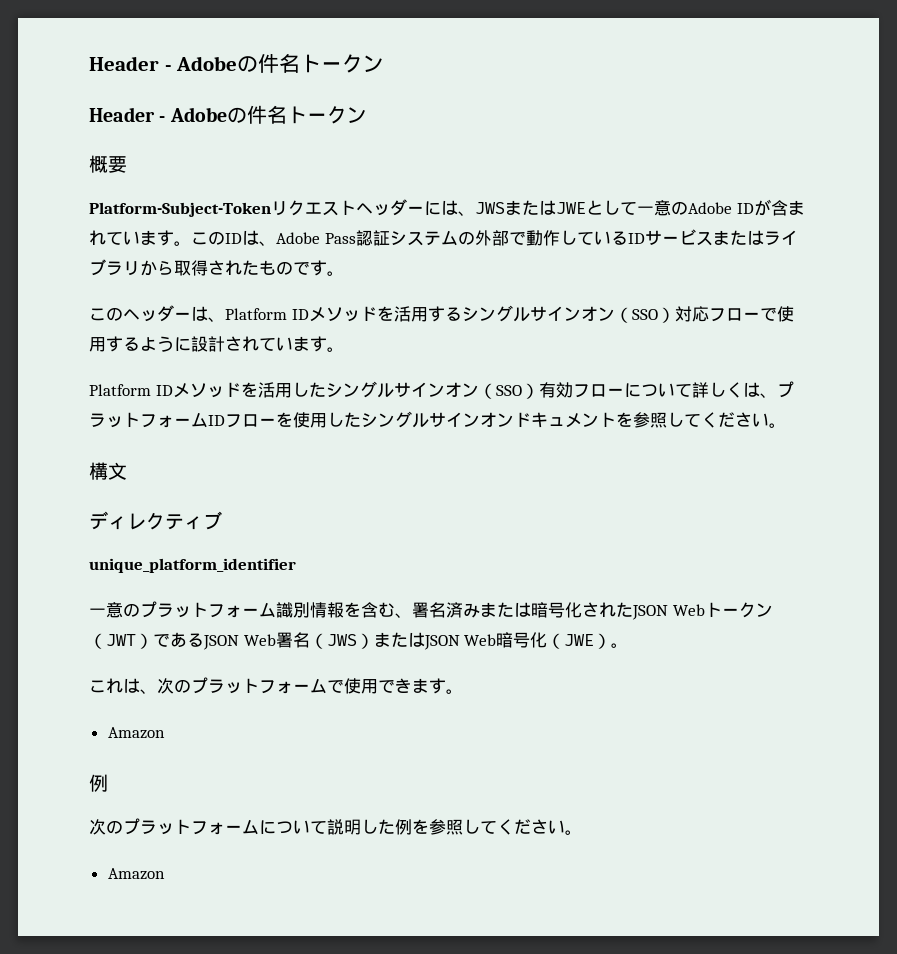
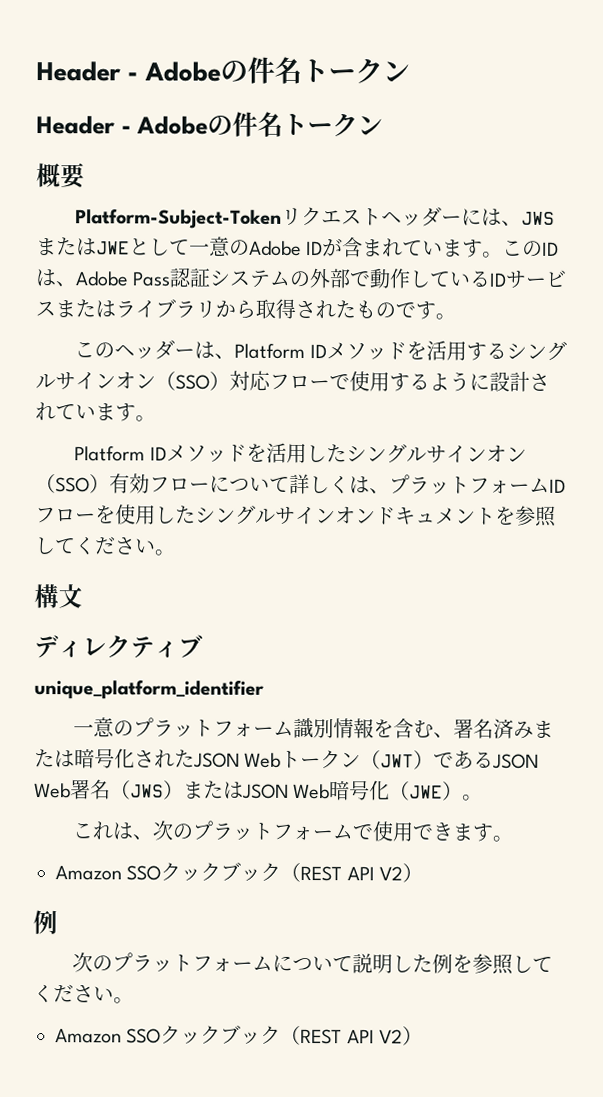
  これは、次のプラットフォームで使用できます。
- Amazon
+ Amazon SSOクックブック（REST API V2）
  次のプラットフォームについて説明した例を参照してください。
- Amazon
+ Amazon SSOクックブック（REST API V2）

